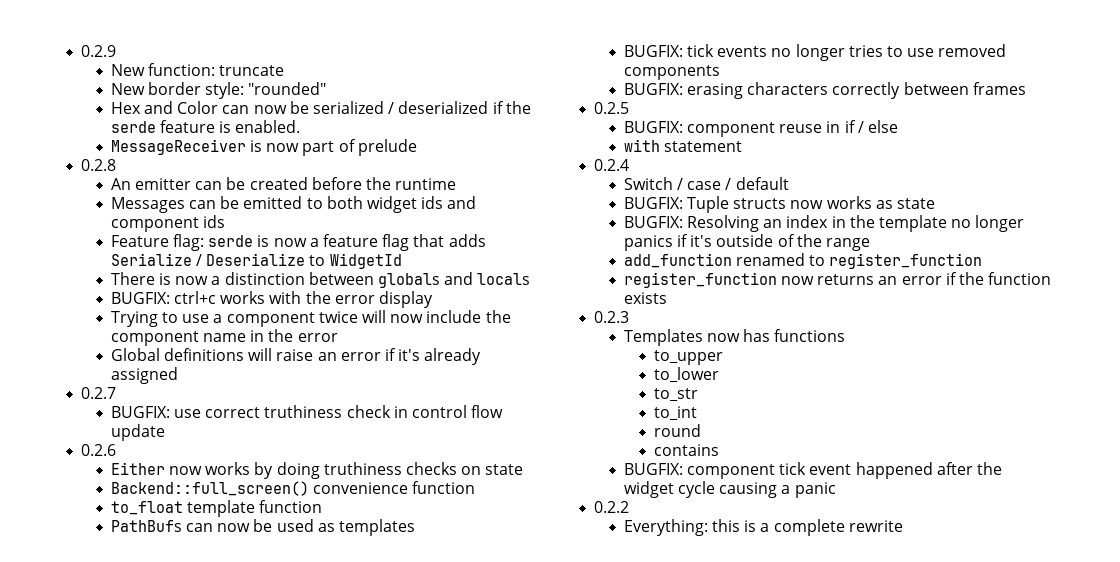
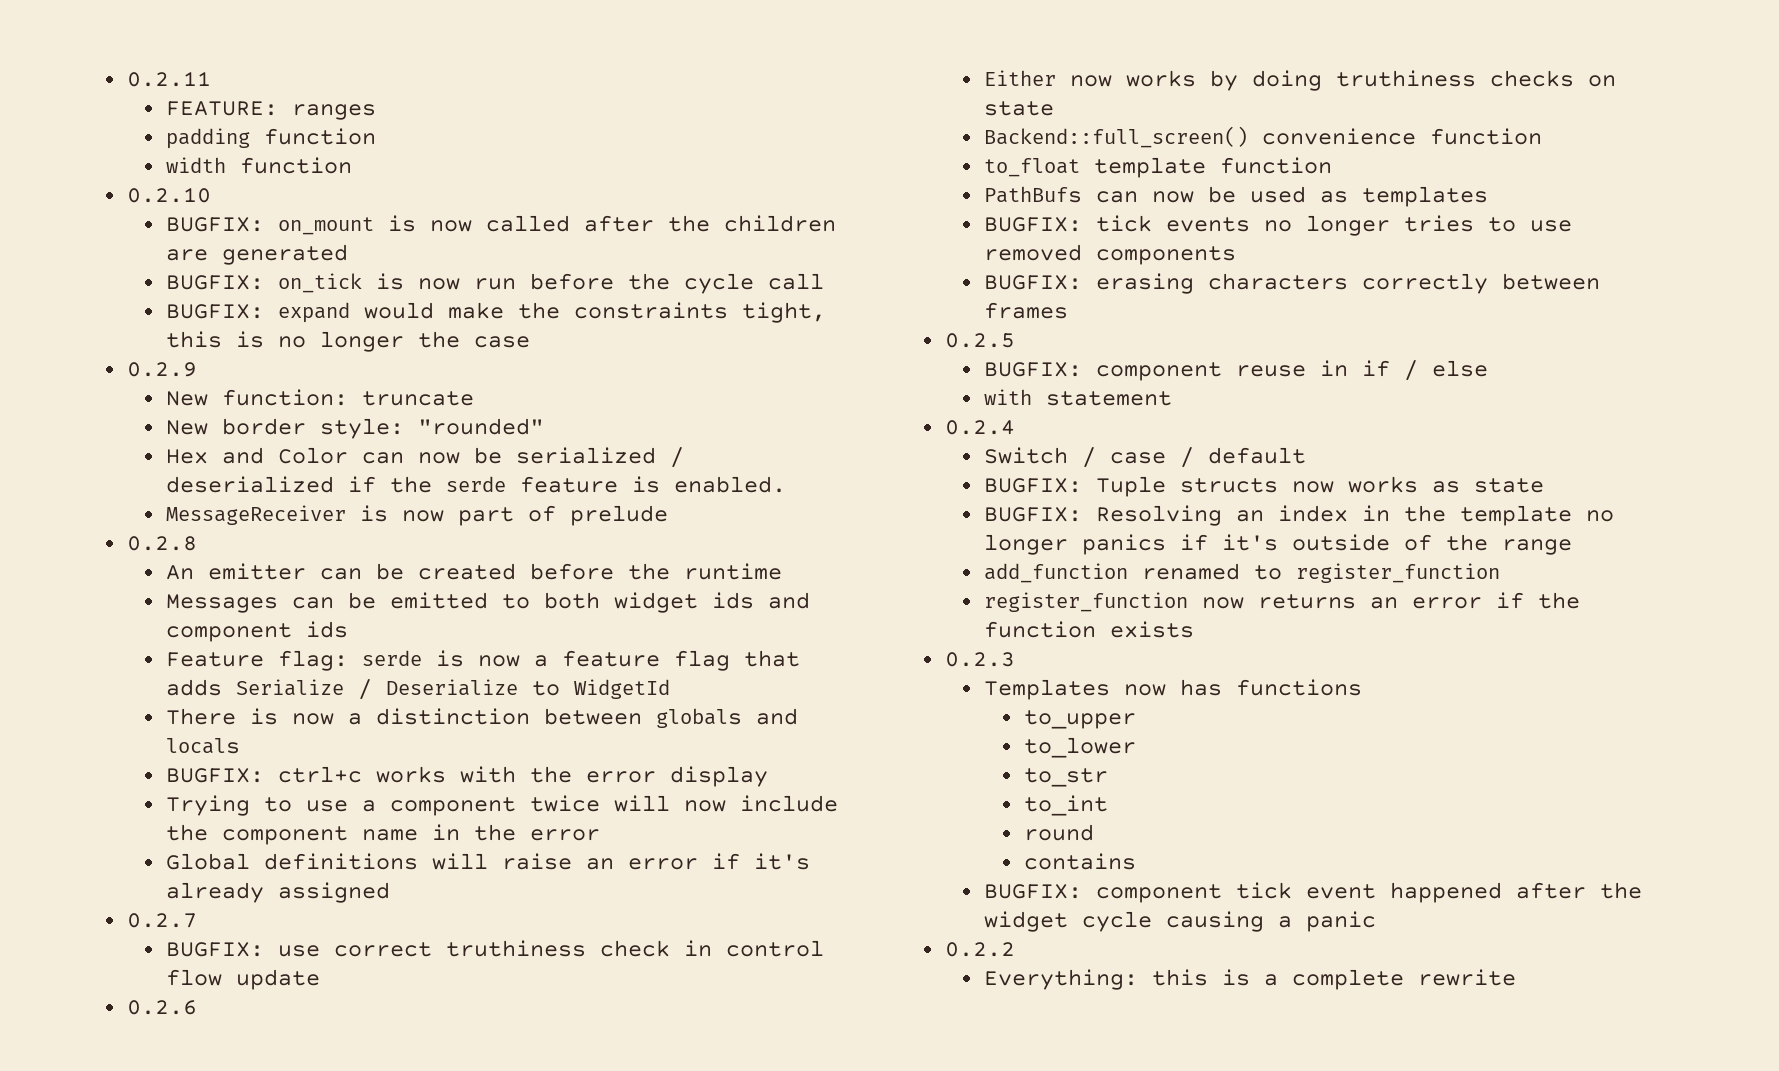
+ 0.2.11
+ FEATURE: ranges
+ padding function
+ width function
+ 0.2.10
+ BUGFIX: on_mount is now called after the children are generated
+ BUGFIX: on_tick is now run before the cycle call
+ BUGFIX: expand would make the constraints tight, this is no longer the case

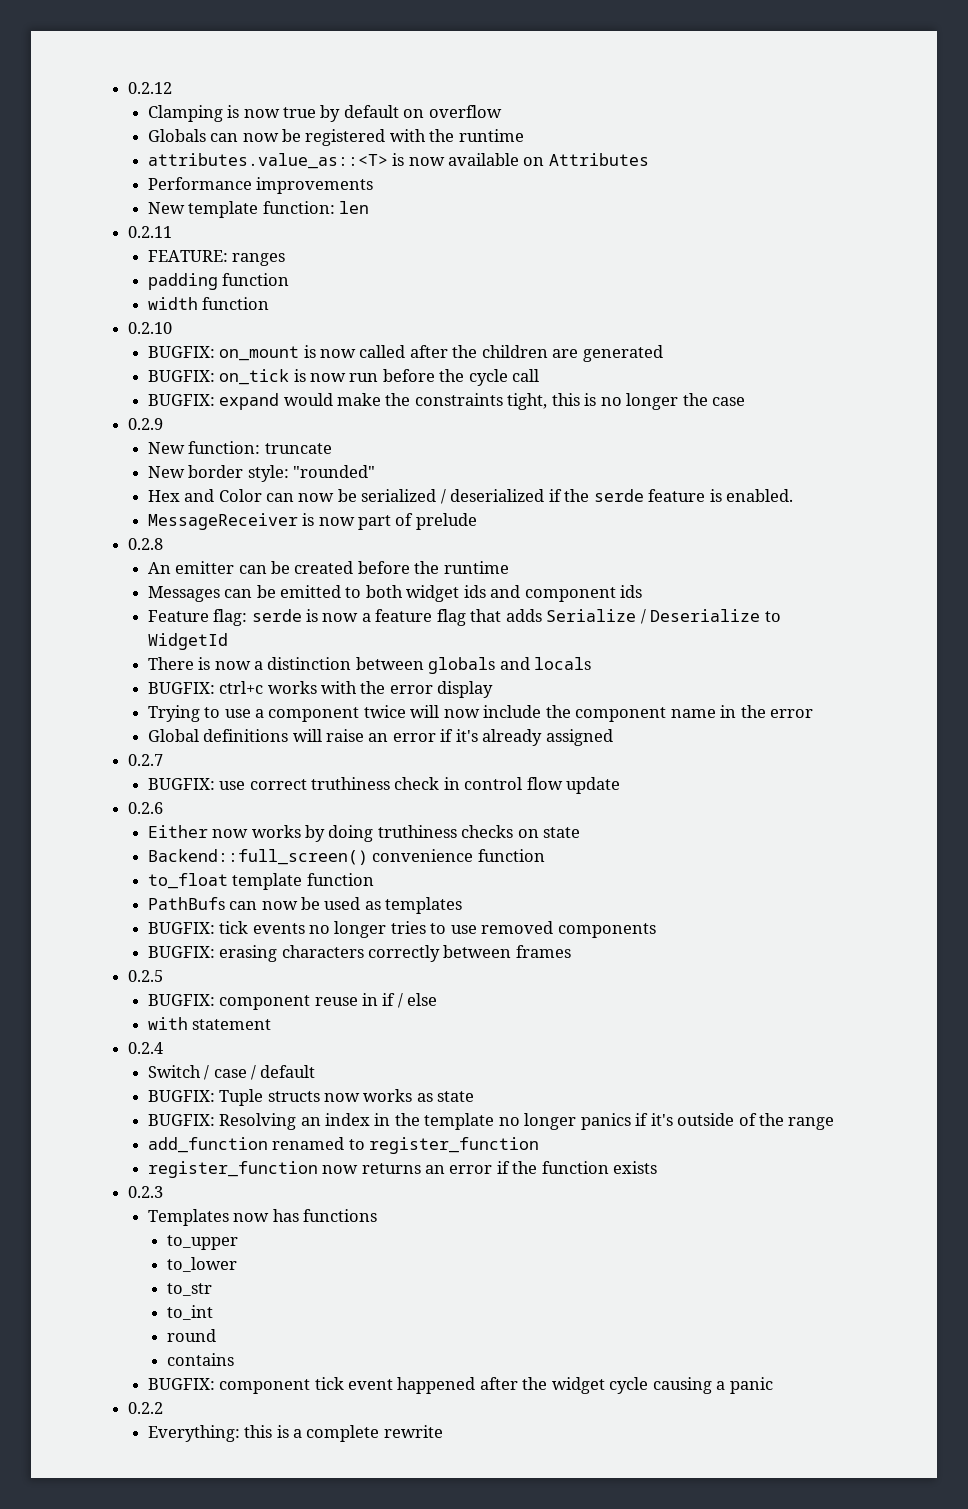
+ 0.2.12
+ Clamping is now true by default on overflow
+ Globals can now be registered with the runtime
+ attributes.value_as::<T> is now available on Attributes
+ Performance improvements
+ New template function: len

